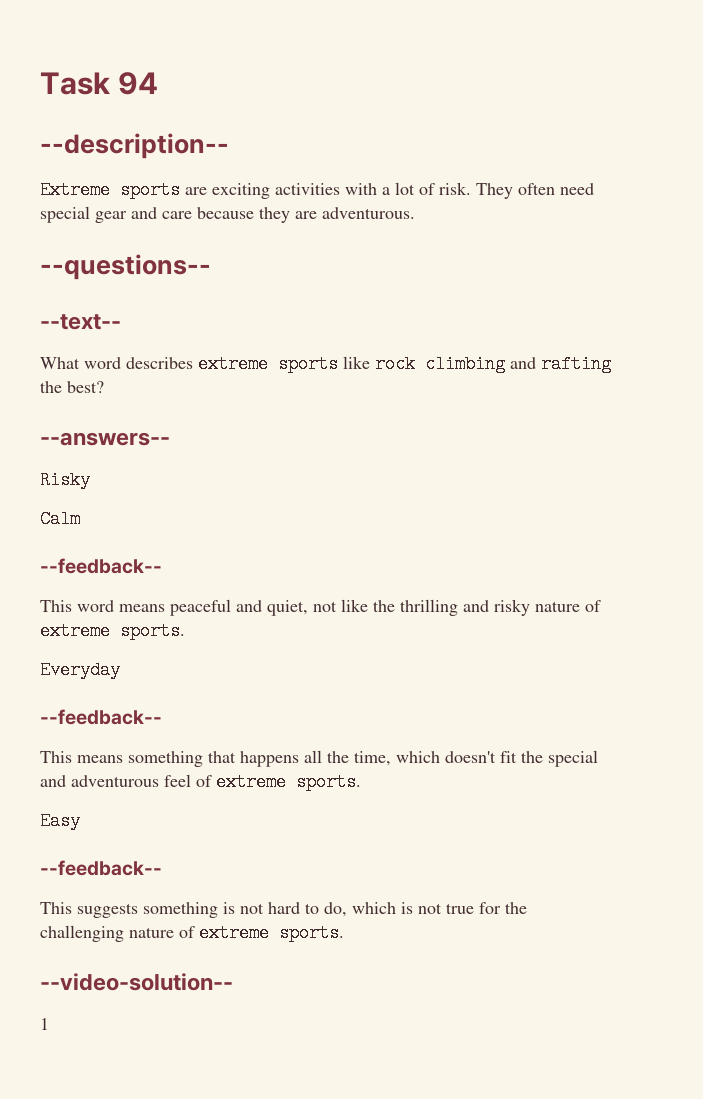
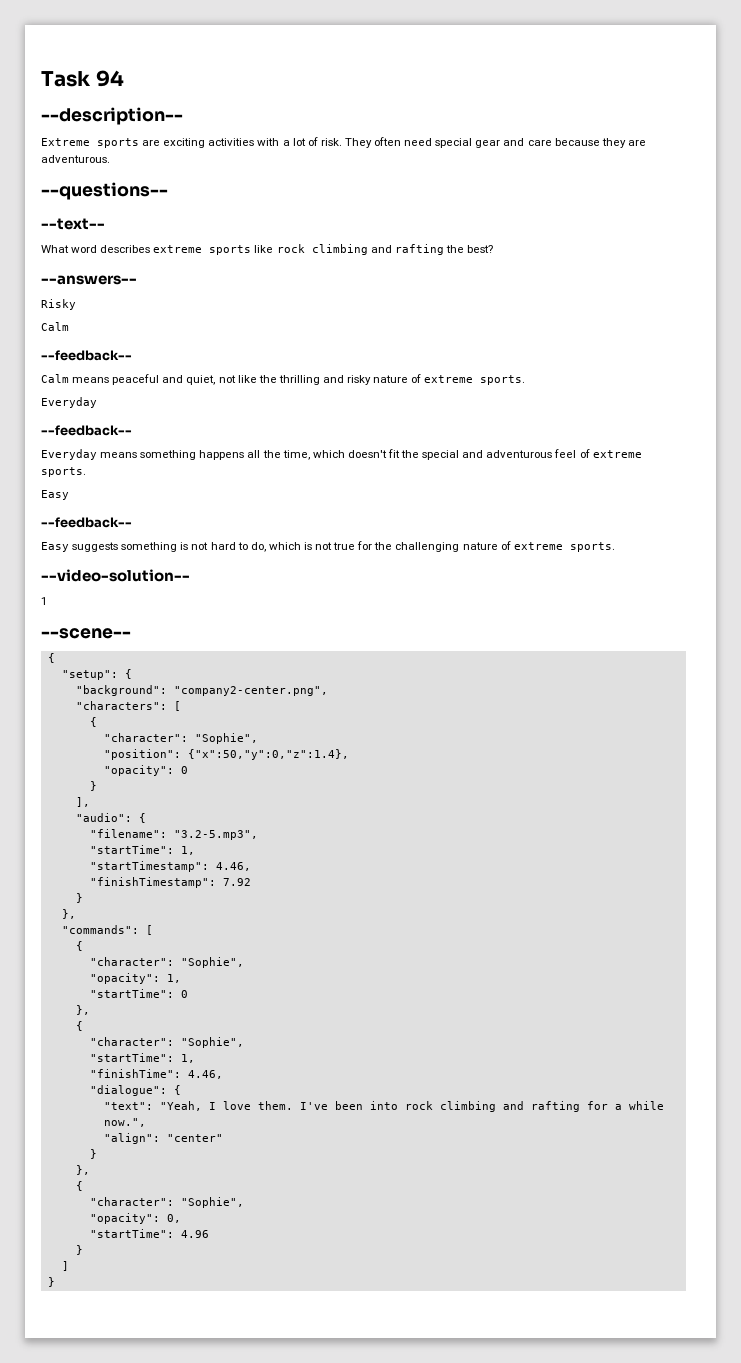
- This word means peaceful and quiet, not like the thrilling and risky nature of extreme sports.
+ Calm means peaceful and quiet, not like the thrilling and risky nature of extreme sports.
- This means something that happens all the time, which doesn't fit the special and adventurous feel of extreme sports.
+ Everyday means something happens all the time, which doesn't fit the special and adventurous feel of extreme sports.
- This suggests something is not hard to do, which is not true for the challenging nature of extreme sports.
+ Easy suggests something is not hard to do, which is not true for the challenging nature of extreme sports.
+ --scene--
+ {
+ "setup": {
+ "background": "company2-center.png",
+ "characters": [
+ {
+ "character": "Sophie",
+ "position": {"x":50,"y":0,"z":1.4},
+ "opacity": 0
+ }
+ ],
+ "audio": {
+ "filename": "3.2-5.mp3",
+ "startTime": 1,
+ "startTimestamp": 4.46,
+ "finishTimestamp": 7.92
+ }
+ },
+ "commands": [
+ {
+ "character": "Sophie",
+ "opacity": 1,
+ "startTime": 0
+ },
+ {
+ "character": "Sophie",
+ "startTime": 1,
+ "finishTime": 4.46,
+ "dialogue": {
+ "text": "Yeah, I love them. I've been into rock climbing and rafting for a while now.",
+ "align": "center"
+ }
+ },
+ {
+ "character": "Sophie",
+ "opacity": 0,
+ "startTime": 4.96
+ }
+ ]
+ }

